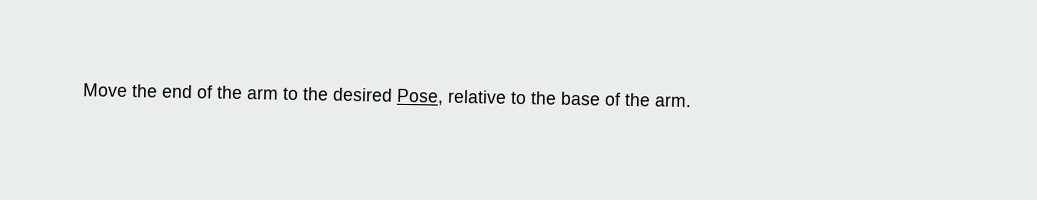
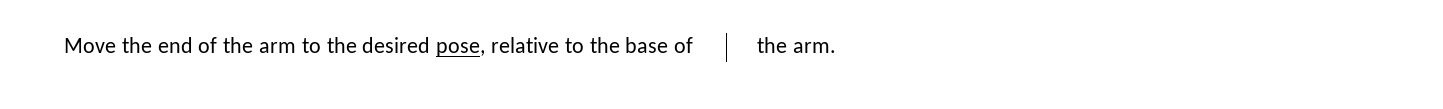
- Move the end of the arm to the desired Pose, relative to the base of the arm.
+ Move the end of the arm to the desired pose, relative to the base of the arm.

